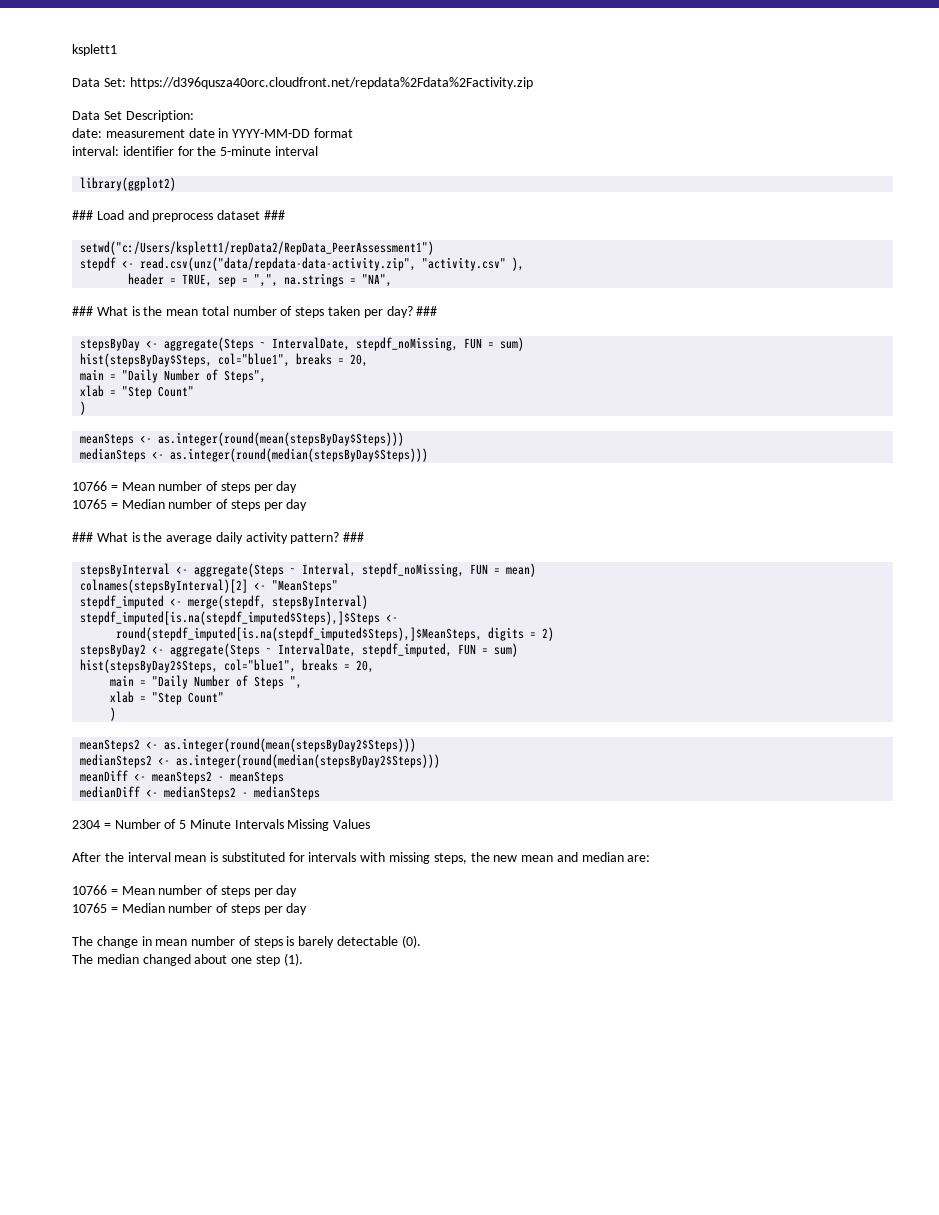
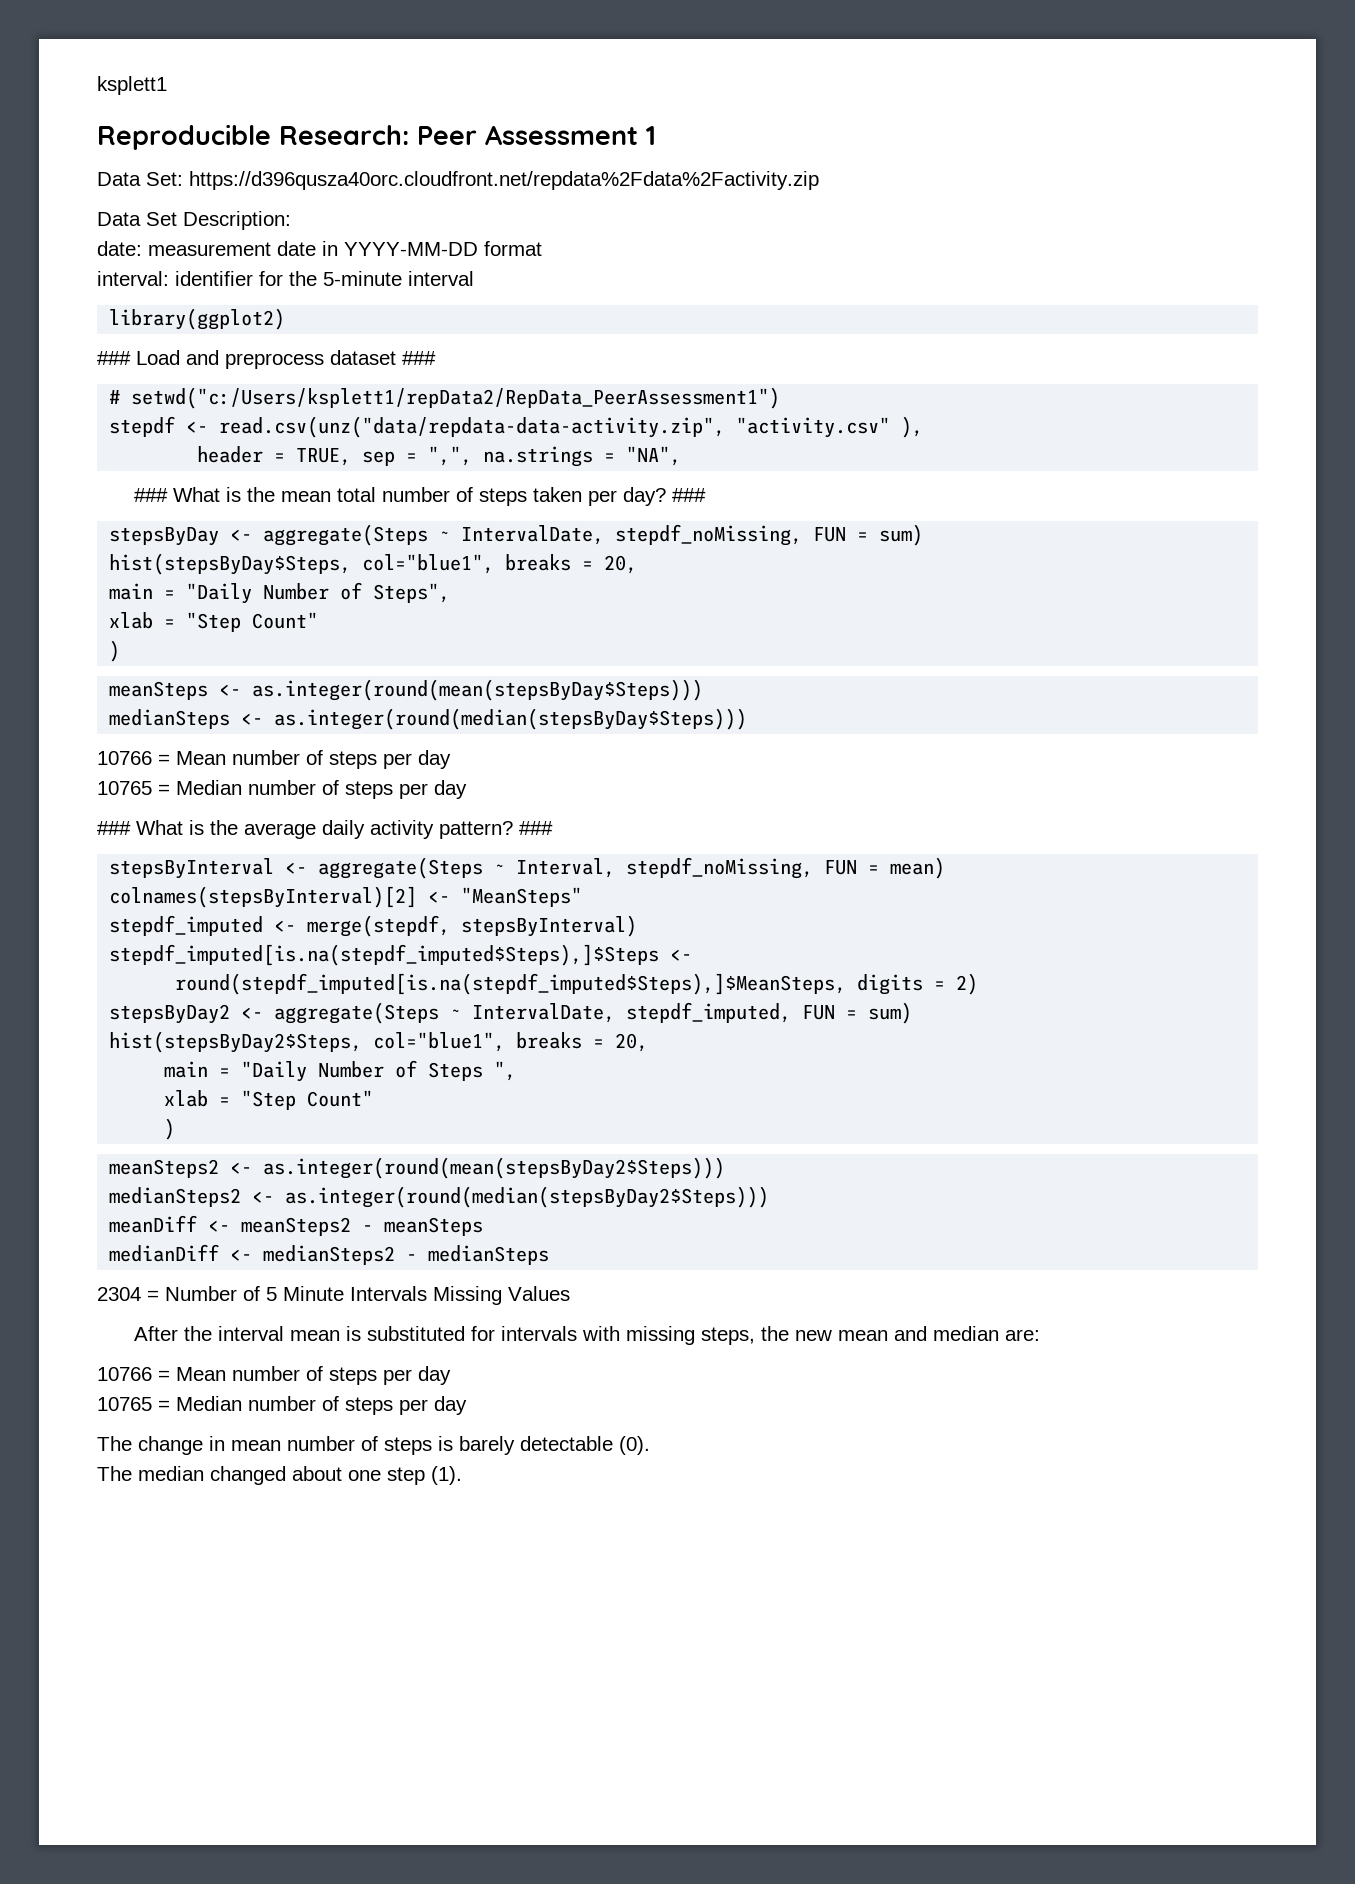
+ Reproducible Research: Peer Assessment 1
- setwd("c:/Users/ksplett1/repData2/RepData_PeerAssessment1")
+ # setwd("c:/Users/ksplett1/repData2/RepData_PeerAssessment1")

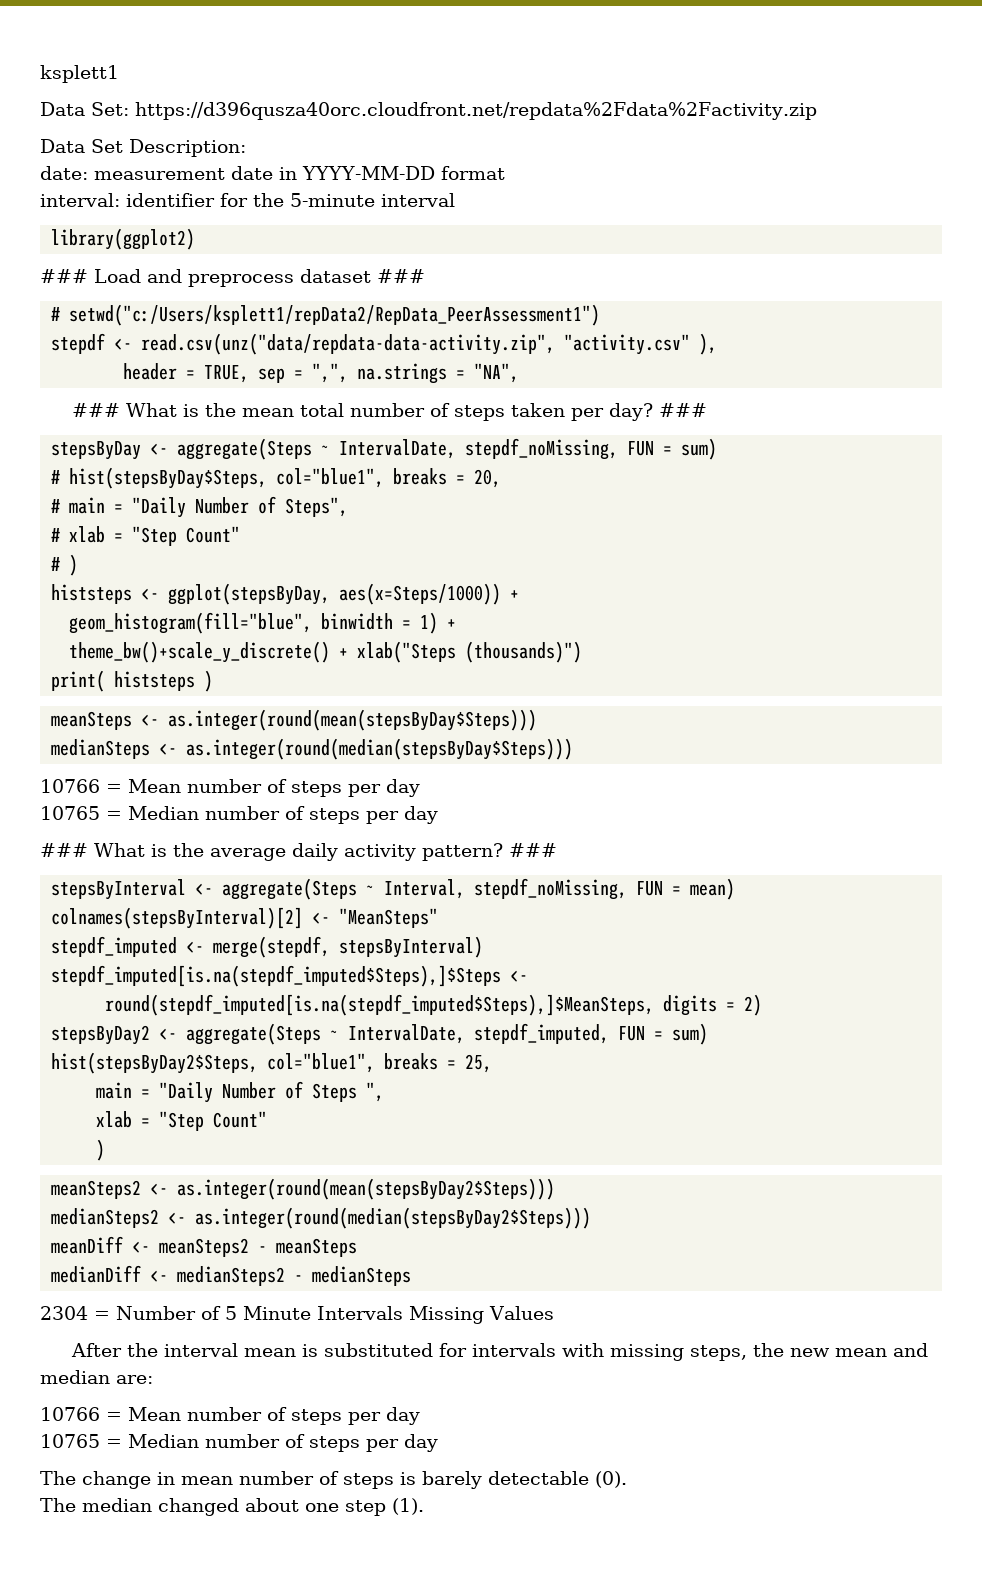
- Reproducible Research: Peer Assessment 1
- hist(stepsByDay$Steps, col="blue1", breaks = 20,
+ # hist(stepsByDay$Steps, col="blue1", breaks = 20,
- main = "Daily Number of Steps",
- xlab = "Step Count"
- )
+ # main = "Daily Number of Steps",
+ # xlab = "Step Count"
+ # )
+ histsteps <- ggplot(stepsByDay, aes(x=Steps/1000)) +
+ geom_histogram(fill="blue", binwidth = 1) +
+ theme_bw()+scale_y_discrete() + xlab("Steps (thousands)")
+ print( histsteps )
- hist(stepsByDay2$Steps, col="blue1", breaks = 20,
+ hist(stepsByDay2$Steps, col="blue1", breaks = 25,

